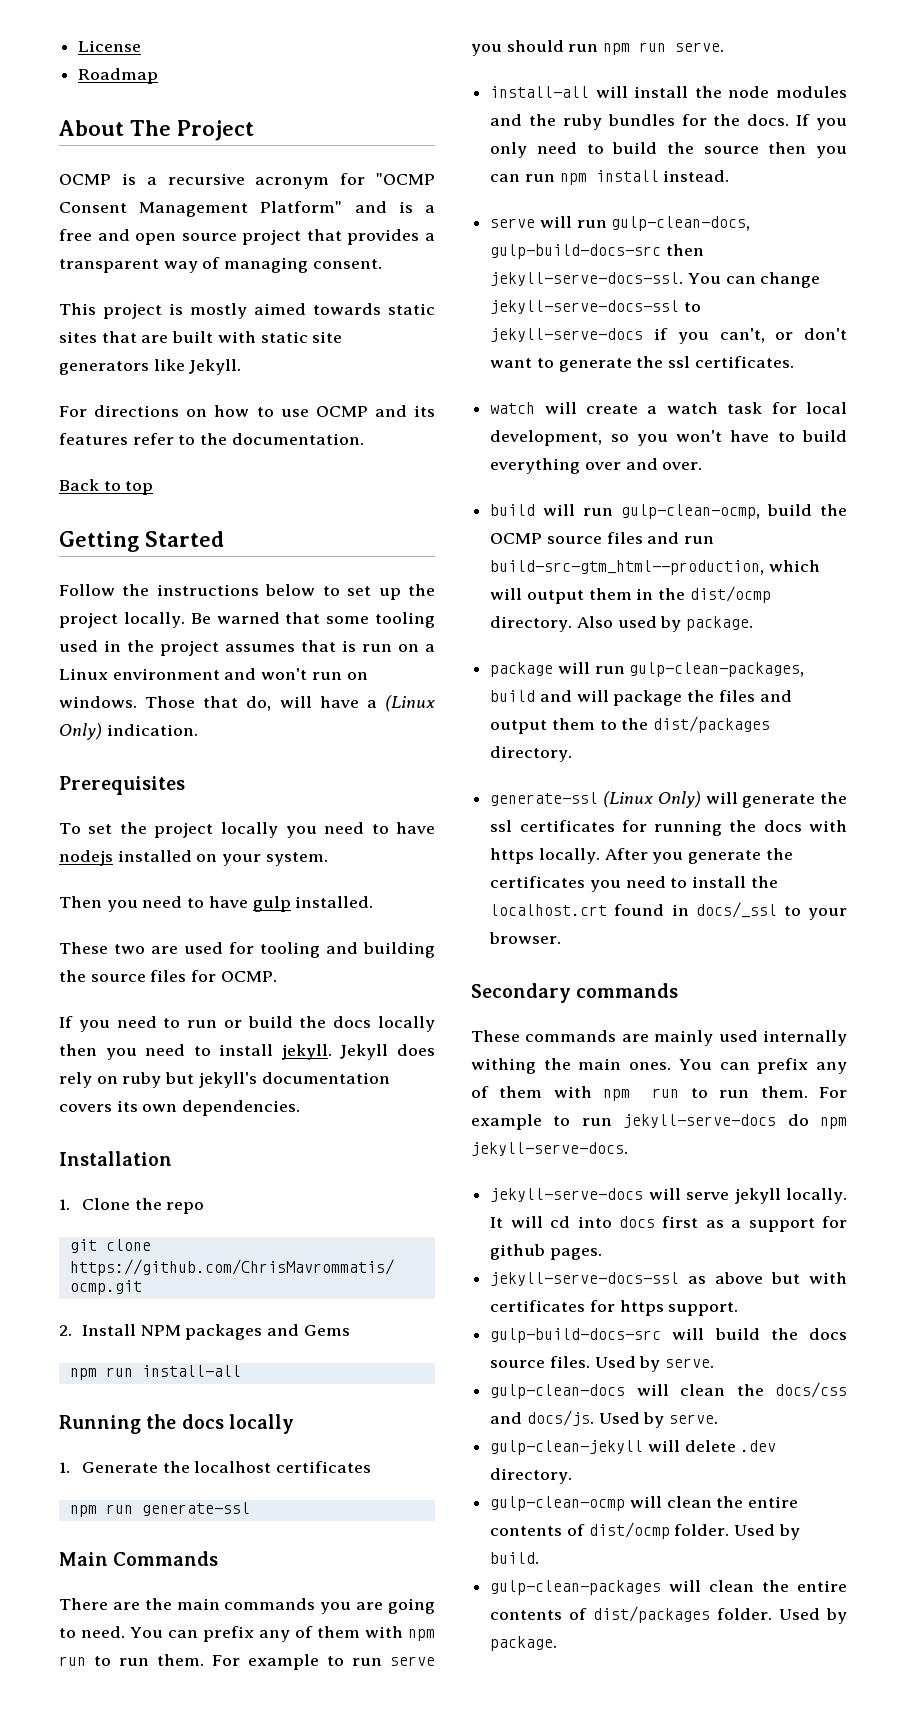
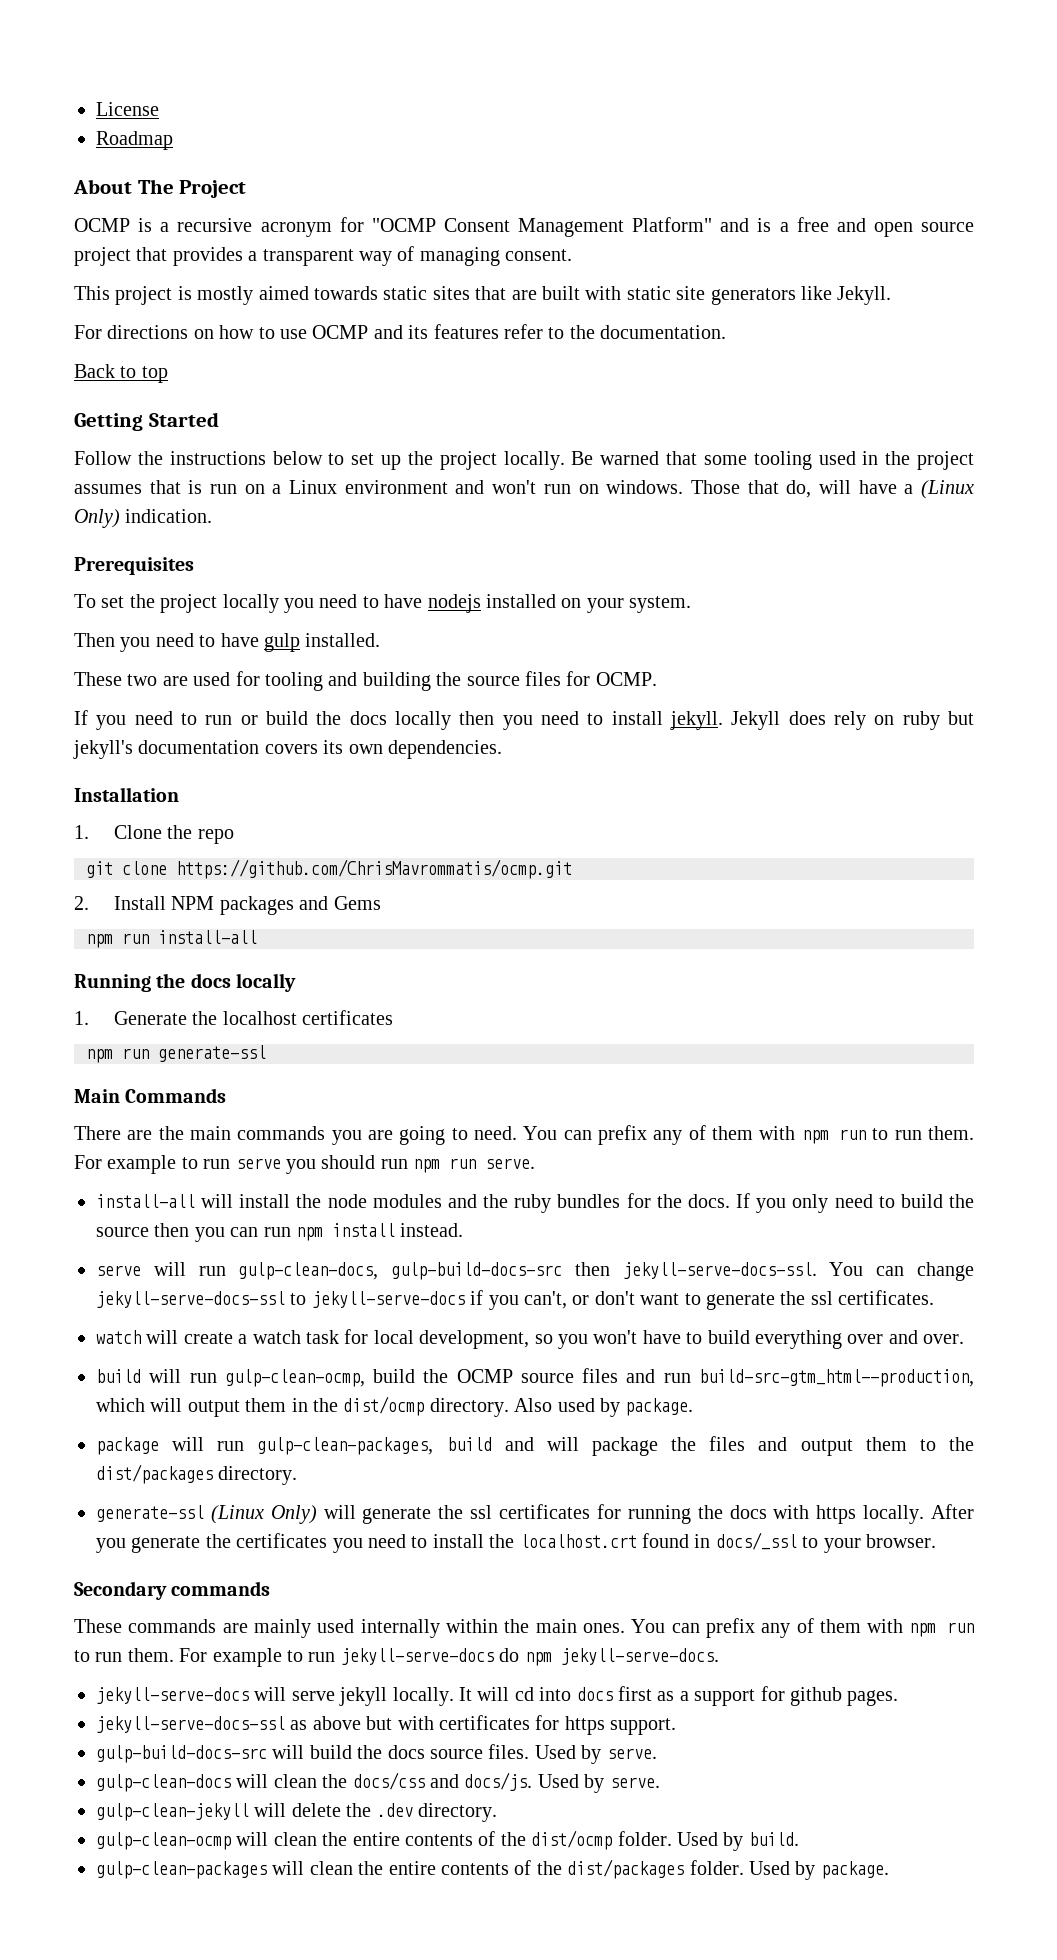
- These commands are mainly used internally withing the main ones.
+ These commands are mainly used internally within the main ones.
- gulp-clean-jekyll will delete .dev directory.
+ gulp-clean-jekyll will delete the .dev directory.
- gulp-clean-ocmp will clean the entire contents of dist/ocmp folder.
+ gulp-clean-ocmp will clean the entire contents of the dist/ocmp folder.
- gulp-clean-packages will clean the entire contents of dist/packages folder.
+ gulp-clean-packages will clean the entire contents of the dist/packages folder.

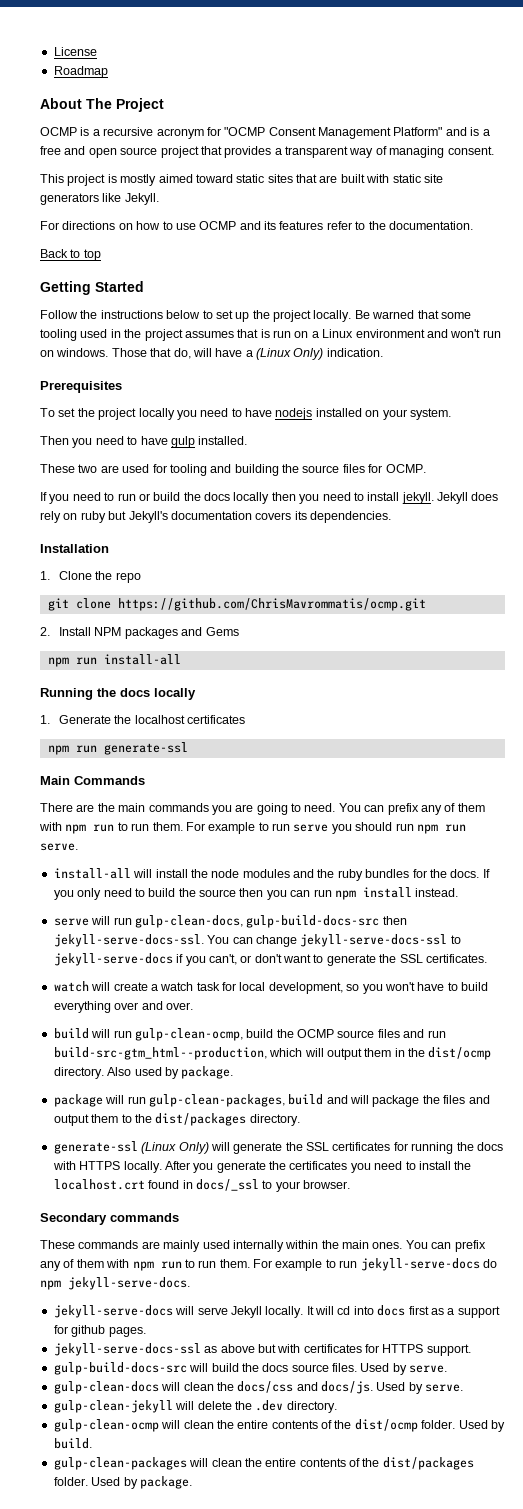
- This project is mostly aimed towards static sites that are built with static site generators like Jekyll.
+ This project is mostly aimed toward static sites that are built with static site generators like Jekyll.
- Jekyll does rely on ruby but jekyll's documentation covers its own dependencies.
+ Jekyll does rely on ruby but Jekyll's documentation covers its dependencies.
- You can change jekyll-serve-docs-ssl to jekyll-serve-docs if you can't, or don't want to generate the ssl certificates.
+ You can change jekyll-serve-docs-ssl to jekyll-serve-docs if you can't, or don't want to generate the SSL certificates.
- generate-ssl (Linux Only) will generate the ssl certificates for running the docs with https locally.
+ generate-ssl (Linux Only) will generate the SSL certificates for running the docs with HTTPS locally.
- jekyll-serve-docs will serve jekyll locally.
+ jekyll-serve-docs will serve Jekyll locally.
- jekyll-serve-docs-ssl as above but with certificates for https support.
+ jekyll-serve-docs-ssl as above but with certificates for HTTPS support.

